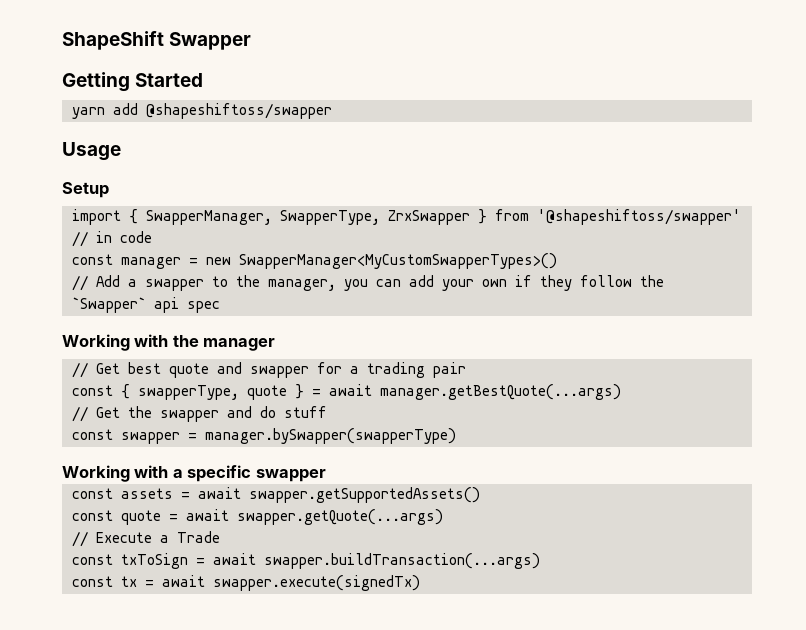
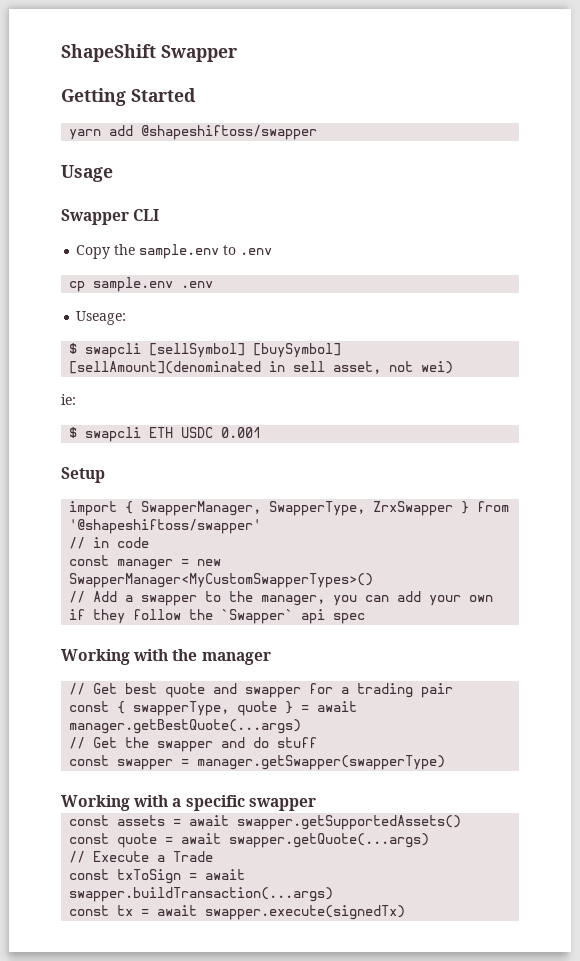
+ Swapper CLI
+ Copy the sample.env to .env
+ cp sample.env .env
+ Useage:
+ $ swapcli [sellSymbol] [buySymbol] [sellAmount](denominated in sell asset, not wei)
+ ie:
+ $ swapcli ETH USDC 0.001
- const swapper = manager.bySwapper(swapperType)
+ const swapper = manager.getSwapper(swapperType)

